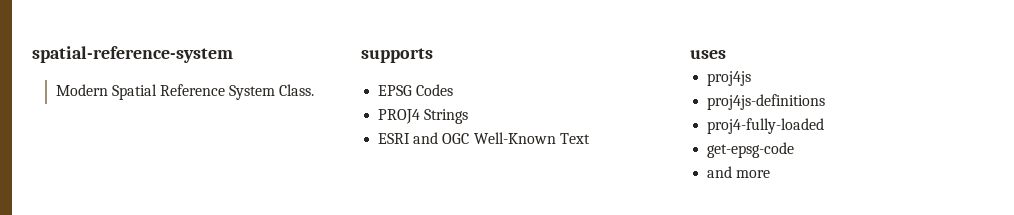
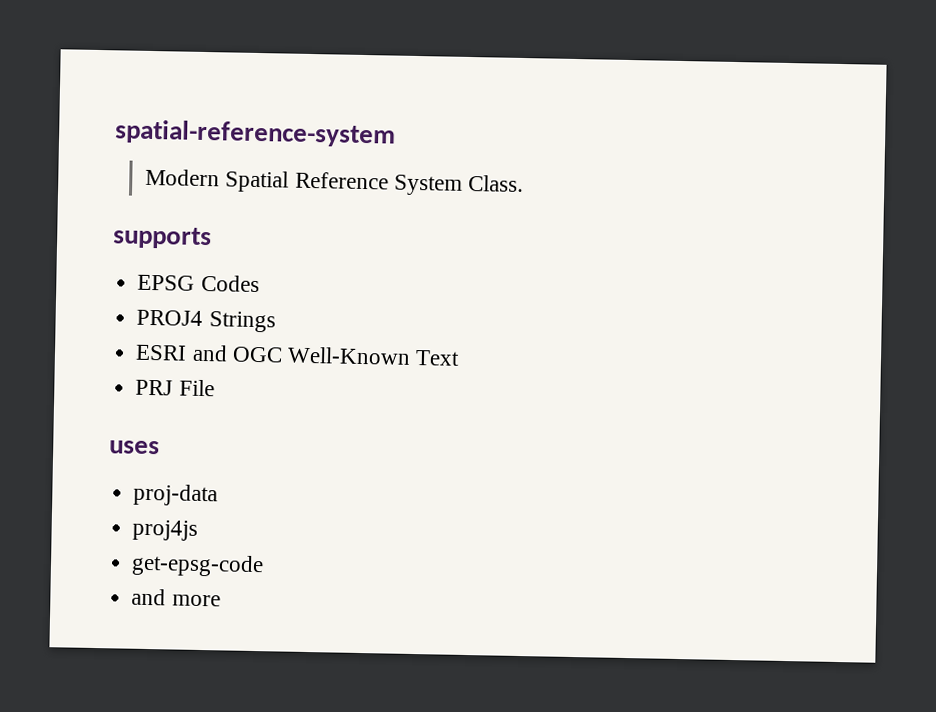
+ PRJ File
+ proj-data
- proj4js-definitions
- proj4-fully-loaded

